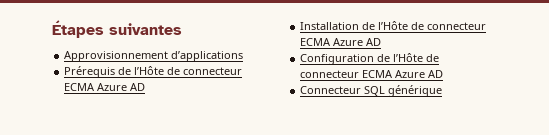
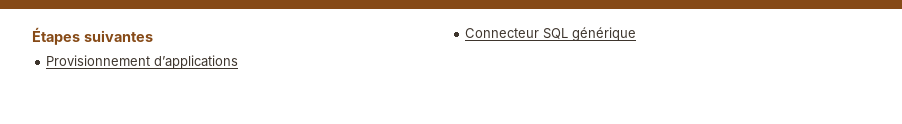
- Approvisionnement d’applications
+ Provisionnement d’applications
- Prérequis de l’Hôte de connecteur ECMA Azure AD
- Installation de l’Hôte de connecteur ECMA Azure AD
- Configuration de l’Hôte de connecteur ECMA Azure AD

